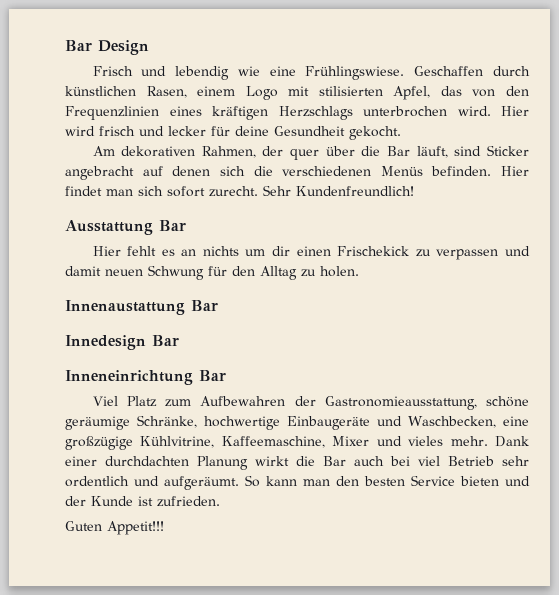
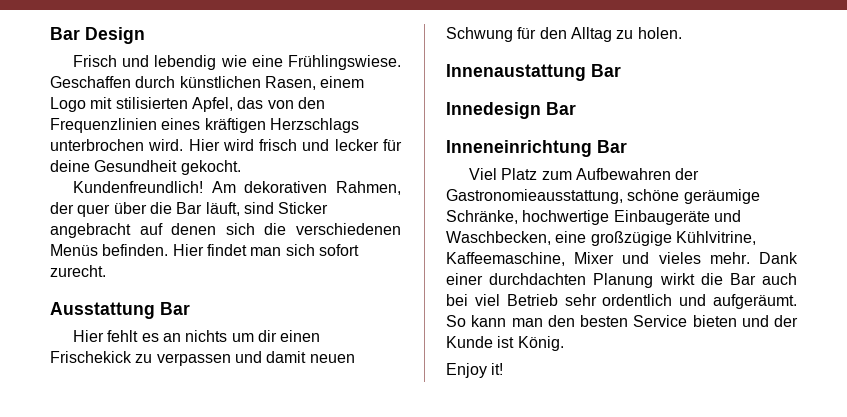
+ Kundenfreundlich!
- Sehr Kundenfreundlich!
- So kann man den besten Service bieten und der Kunde ist zufrieden.
- Guten Appetit!!!
+ So kann man den besten Service bieten und der Kunde ist König.
+ Enjoy it!

